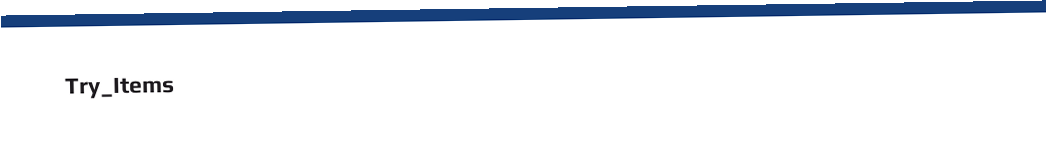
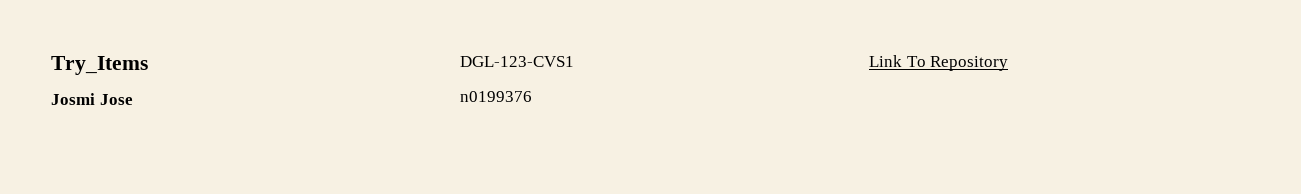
+ Josmi Jose
+ DGL-123-CVS1
+ n0199376
+ Link To Repository

